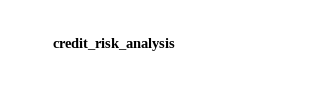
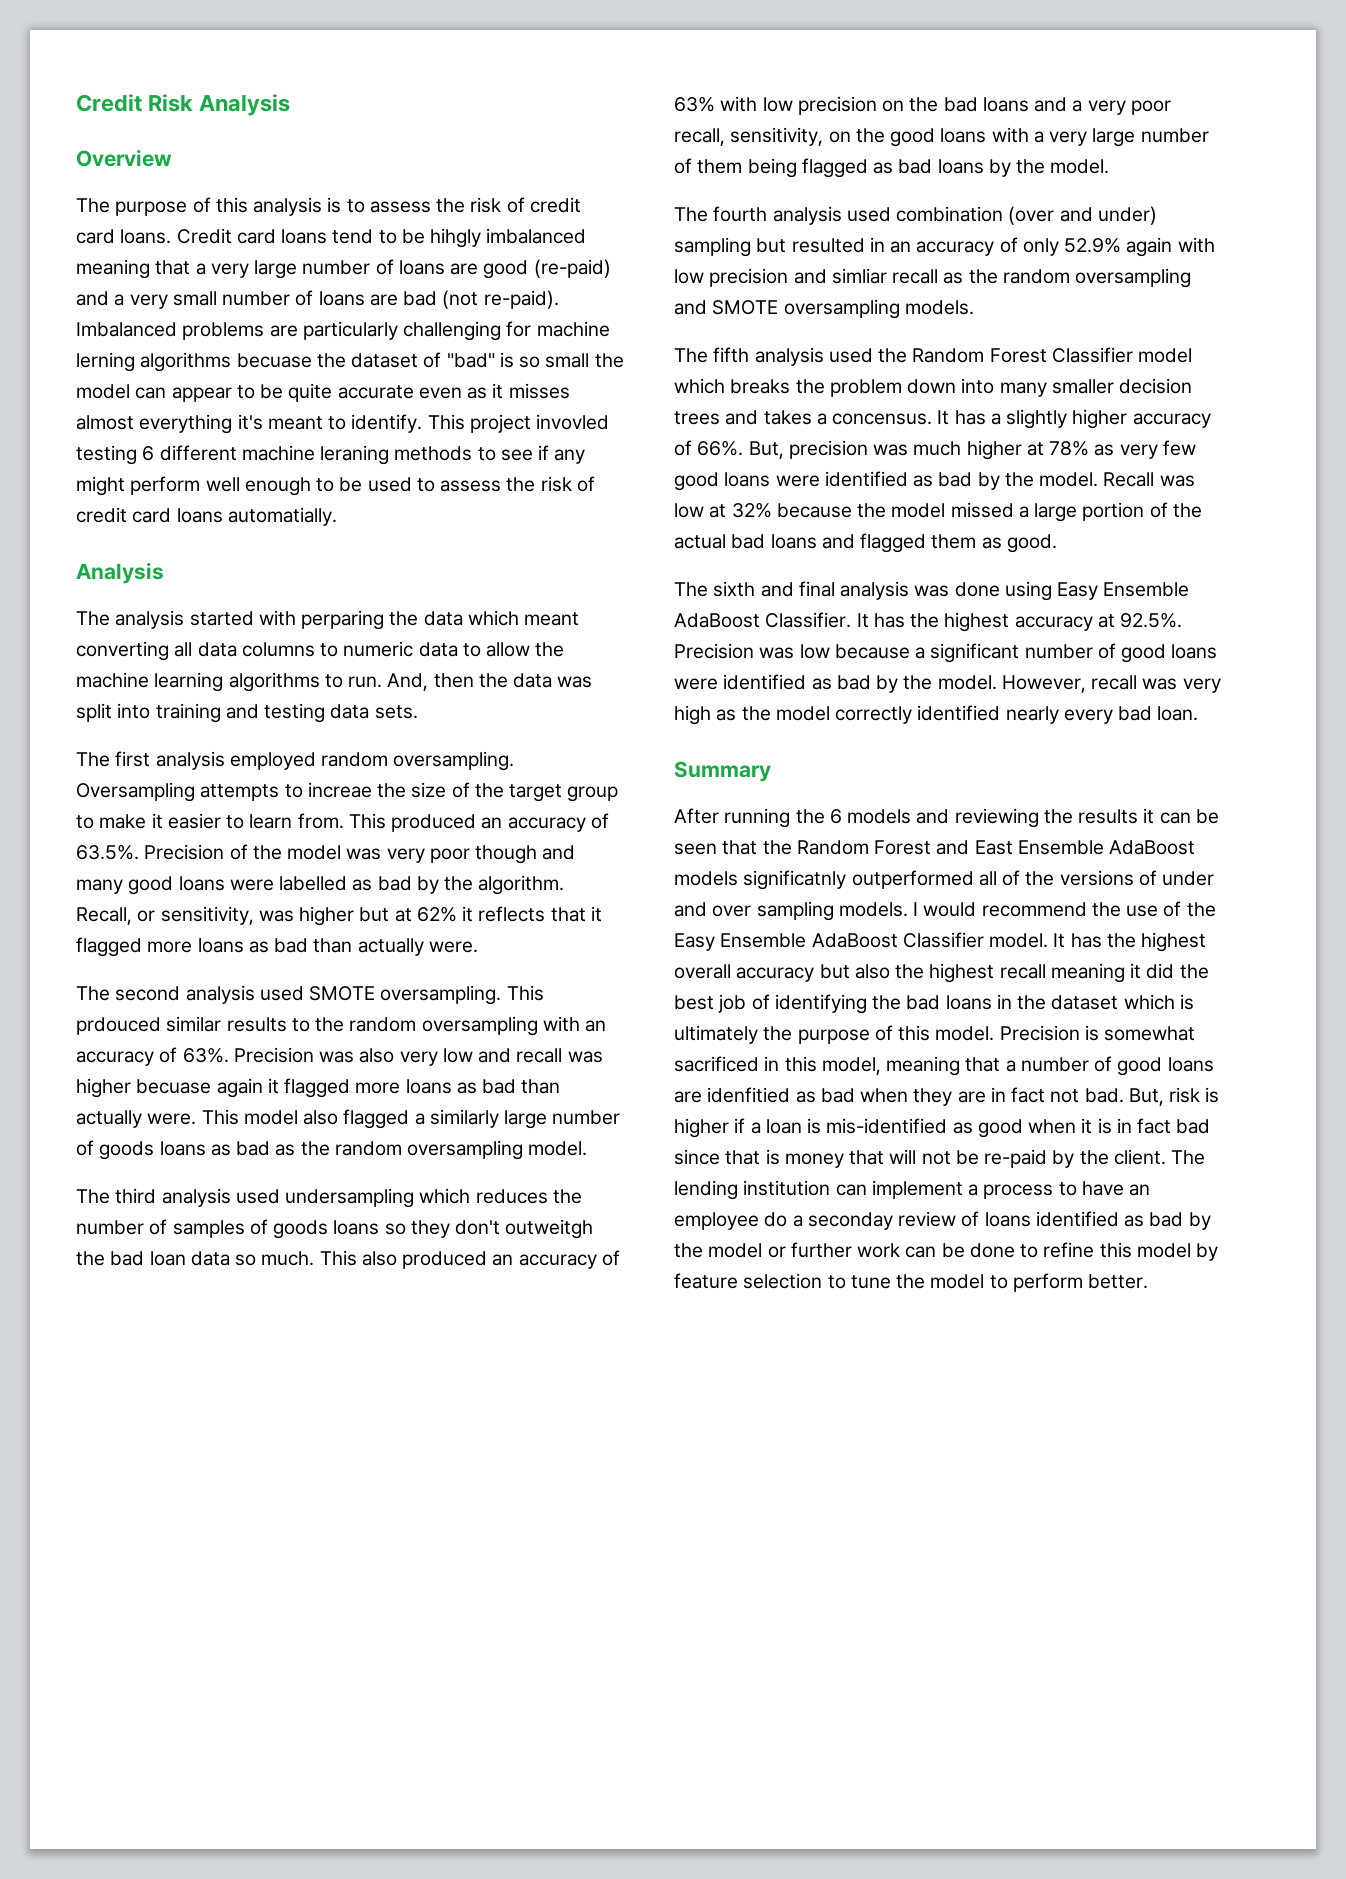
- credit_risk_analysis
+ Credit Risk Analysis
+ Overview
+ The purpose of this analysis is to assess the risk of credit card loans. Credit card loans tend to be hihgly imbalanced meaning that a very large number of loans are good (re-paid) and a very small number of loans are bad (not re-paid). Imbalanced problems are particularly challenging for machine lerning algorithms becuase the dataset of "bad" is so small the model can appear to be quite accurate even as it misses almost everything it's meant to identify. This project invovled testing 6 different machine leraning methods to see if any might perform well enough to be used to assess the risk of credit card loans automatially.
+ Analysis
+ The analysis started with perparing the data which meant converting all data columns to numeric data to allow the machine learning algorithms to run. And, then the data was split into training and testing data sets.
+ The first analysis employed random oversampling. Oversampling attempts to increae the size of the target group to make it easier to learn from. This produced an accuracy of 63.5%. Precision of the model was very poor though and many good loans were labelled as bad by the algorithm. Recall, or sensitivity, was higher but at 62% it reflects that it flagged more loans as bad than actually were.
+ The second analysis used SMOTE oversampling. This prdouced similar results to the random oversampling with an accuracy of 63%. Precision was also very low and recall was higher becuase again it flagged more loans as bad than actually were. This model also flagged a similarly large number of goods loans as bad as the random oversampling model.
+ The third analysis used undersampling which reduces the number of samples of goods loans so they don't outweitgh the bad loan data so much. This also produced an accuracy of 63% with low precision on the bad loans and a very poor recall, sensitivity, on the good loans with a very large number of them being flagged as bad loans by the model.
+ The fourth analysis used combination (over and under) sampling but resulted in an accuracy of only 52.9% again with low precision and simliar recall as the random oversampling and SMOTE oversampling models.
+ The fifth analysis used the Random Forest Classifier model which breaks the problem down into many smaller decision trees and takes a concensus. It has a slightly higher accuracy of 66%. But, precision was much higher at 78% as very few good loans were identified as bad by the model. Recall was low at 32% because the model missed a large portion of the actual bad loans and flagged them as good.
+ The sixth and final analysis was done using Easy Ensemble AdaBoost Classifier. It has the highest accuracy at 92.5%. Precision was low because a significant number of good loans were identified as bad by the model. However, recall was very high as the model correctly identified nearly every bad loan.
+ Summary
+ After running the 6 models and reviewing the results it can be seen that the Random Forest and East Ensemble AdaBoost models significatnly outperformed all of the versions of under and over sampling models. I would recommend the use of the Easy Ensemble AdaBoost Classifier model. It has the highest overall accuracy but also the highest recall meaning it did the best job of identifying the bad loans in the dataset which is ultimately the purpose of this model. Precision is somewhat sacrificed in this model, meaning that a number of good loans are idenfitied as bad when they are in fact not bad. But, risk is higher if a loan is mis-identified as good when it is in fact bad since that is money that will not be re-paid by the client. The lending institution can implement a process to have an employee do a seconday review of loans identified as bad by the model or further work can be done to refine this model by feature selection to tune the model to perform better.

